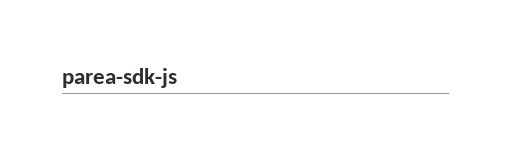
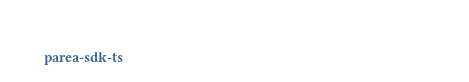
- parea-sdk-js
+ parea-sdk-ts

